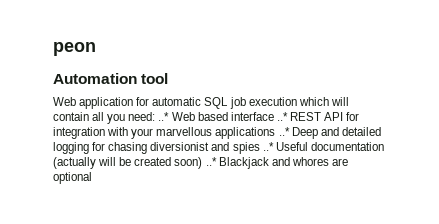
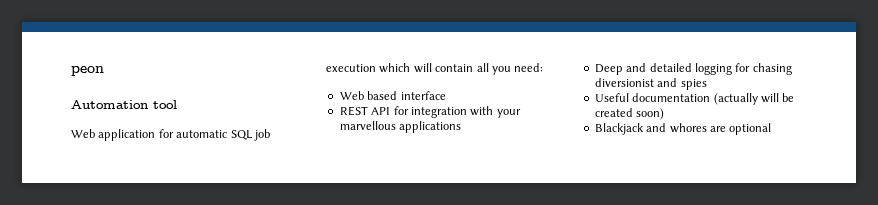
- Web application for automatic SQL job execution which will contain all you need: ..* Web based interface ..* REST API for integration with your marvellous applications ..* Deep and detailed logging for chasing diversionist and spies ..* Useful documentation (actually will be created soon) ..* Blackjack and whores are optional
+ Web application for automatic SQL job execution which will contain all you need:
+ Web based interface
+ REST API for integration with your marvellous applications
+ Deep and detailed logging for chasing diversionist and spies
+ Useful documentation (actually will be created soon)
+ Blackjack and whores are optional

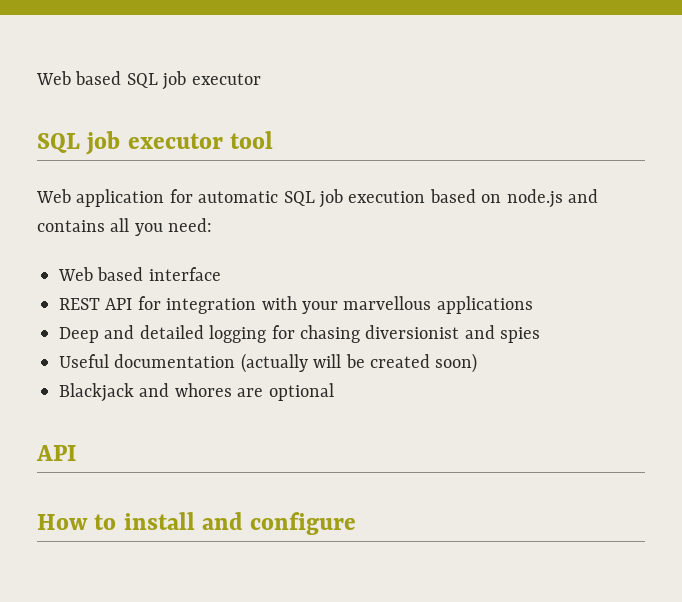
- peon
- Automation tool
+ Web based SQL job executor
+ SQL job executor tool
- Web application for automatic SQL job execution which will contain all you need:
+ Web application for automatic SQL job execution based on node.js and contains all you need:
  Blackjack and whores are optional
+ API
+ How to install and configure

